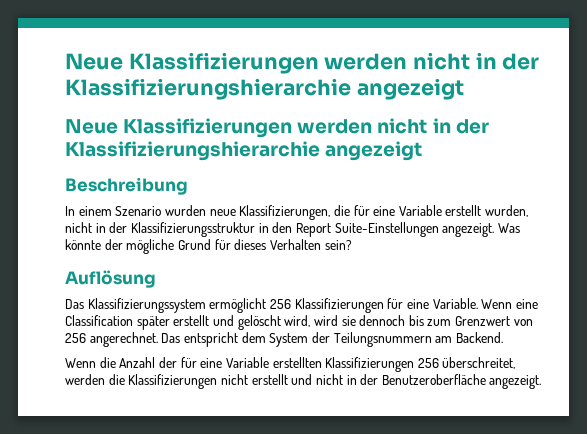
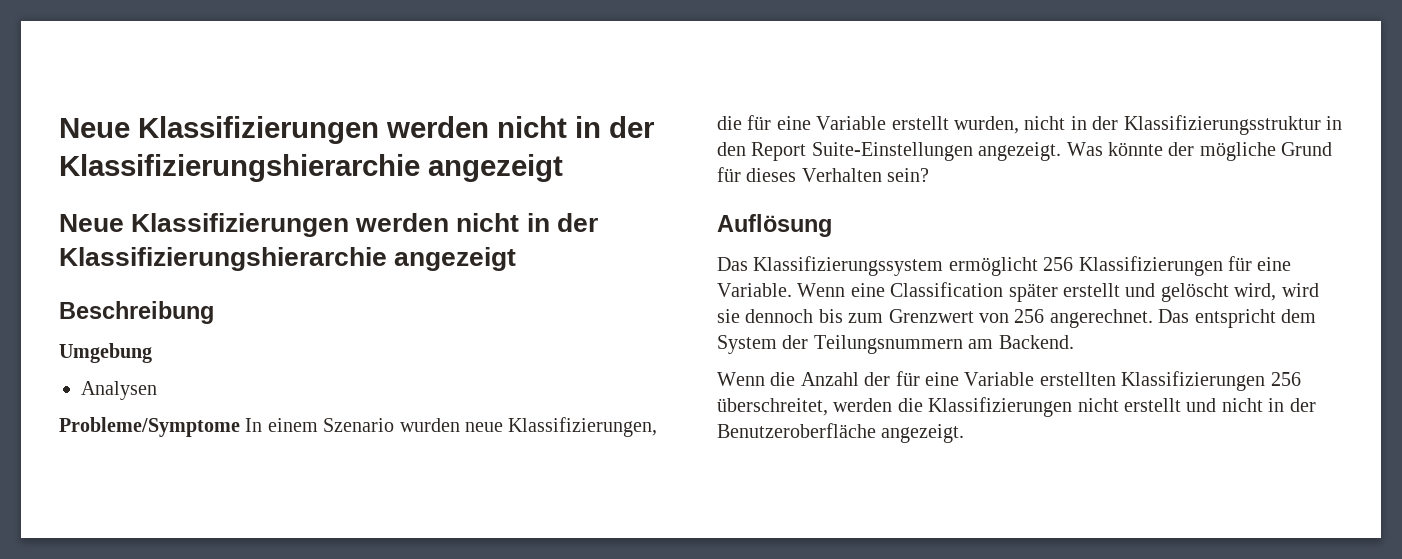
- In einem Szenario wurden neue Klassifizierungen, die für eine Variable erstellt wurden, nicht in der Klassifizierungsstruktur in den Report Suite-Einstellungen angezeigt.
+ Umgebung
+ Analysen
+ Probleme/Symptome In einem Szenario wurden neue Klassifizierungen, die für eine Variable erstellt wurden, nicht in der Klassifizierungsstruktur in den Report Suite-Einstellungen angezeigt.

